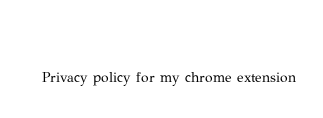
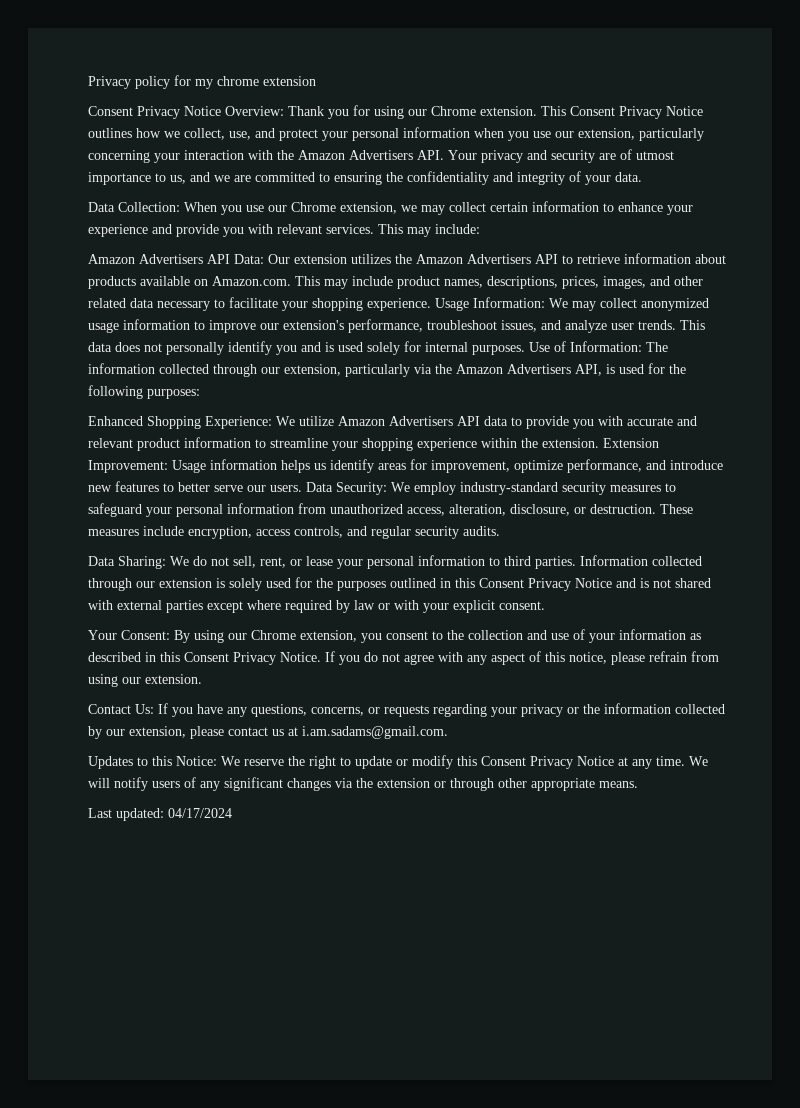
+ Consent Privacy Notice Overview: Thank you for using our Chrome extension. This Consent Privacy Notice outlines how we collect, use, and protect your personal information when you use our extension, particularly concerning your interaction with the Amazon Advertisers API. Your privacy and security are of utmost importance to us, and we are committed to ensuring the confidentiality and integrity of your data.
+ Data Collection: When you use our Chrome extension, we may collect certain information to enhance your experience and provide you with relevant services. This may include:
+ Amazon Advertisers API Data: Our extension utilizes the Amazon Advertisers API to retrieve information about products available on Amazon.com. This may include product names, descriptions, prices, images, and other related data necessary to facilitate your shopping experience. Usage Information: We may collect anonymized usage information to improve our extension's performance, troubleshoot issues, and analyze user trends. This data does not personally identify you and is used solely for internal purposes. Use of Information: The information collected through our extension, particularly via the Amazon Advertisers API, is used for the following purposes:
+ Enhanced Shopping Experience: We utilize Amazon Advertisers API data to provide you with accurate and relevant product information to streamline your shopping experience within the extension. Extension Improvement: Usage information helps us identify areas for improvement, optimize performance, and introduce new features to better serve our users. Data Security: We employ industry-standard security measures to safeguard your personal information from unauthorized access, alteration, disclosure, or destruction. These measures include encryption, access controls, and regular security audits.
+ Data Sharing: We do not sell, rent, or lease your personal information to third parties. Information collected through our extension is solely used for the purposes outlined in this Consent Privacy Notice and is not shared with external parties except where required by law or with your explicit consent.
+ Your Consent: By using our Chrome extension, you consent to the collection and use of your information as described in this Consent Privacy Notice. If you do not agree with any aspect of this notice, please refrain from using our extension.
+ Contact Us: If you have any questions, concerns, or requests regarding your privacy or the information collected by our extension, please contact us at i.am.sadams@gmail.com.
+ Updates to this Notice: We reserve the right to update or modify this Consent Privacy Notice at any time. We will notify users of any significant changes via the extension or through other appropriate means.
+ Last updated: 04/17/2024

